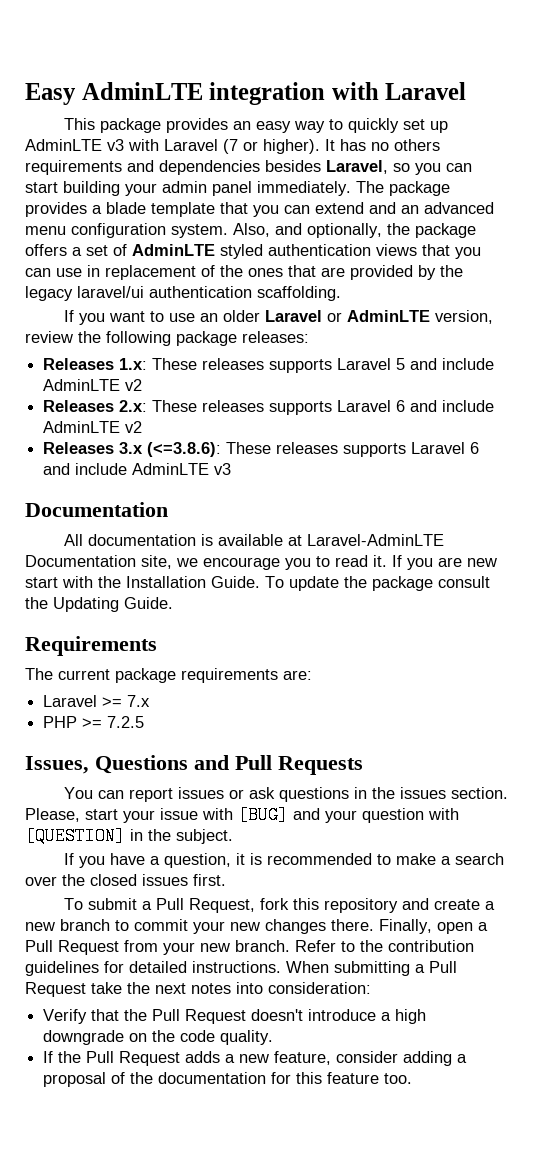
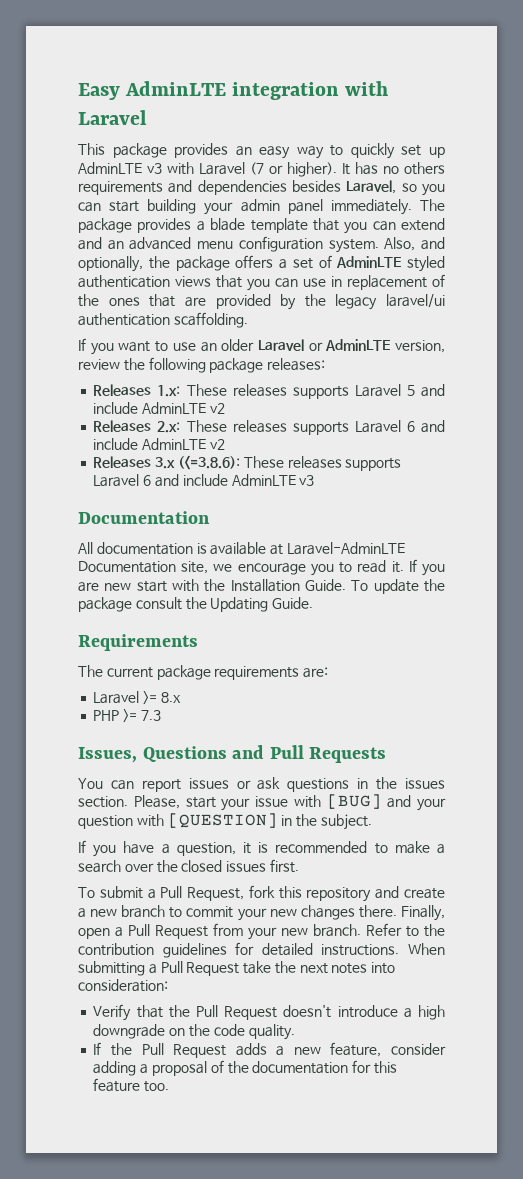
- Laravel >= 7.x
+ Laravel >= 8.x
- PHP >= 7.2.5
+ PHP >= 7.3

